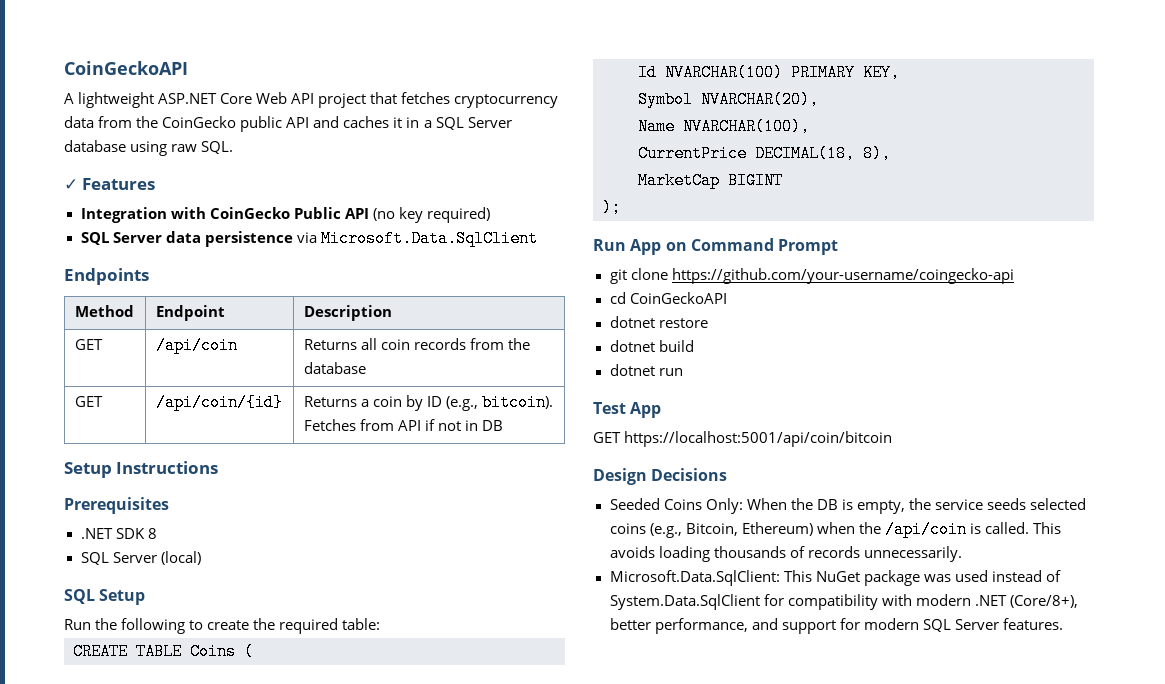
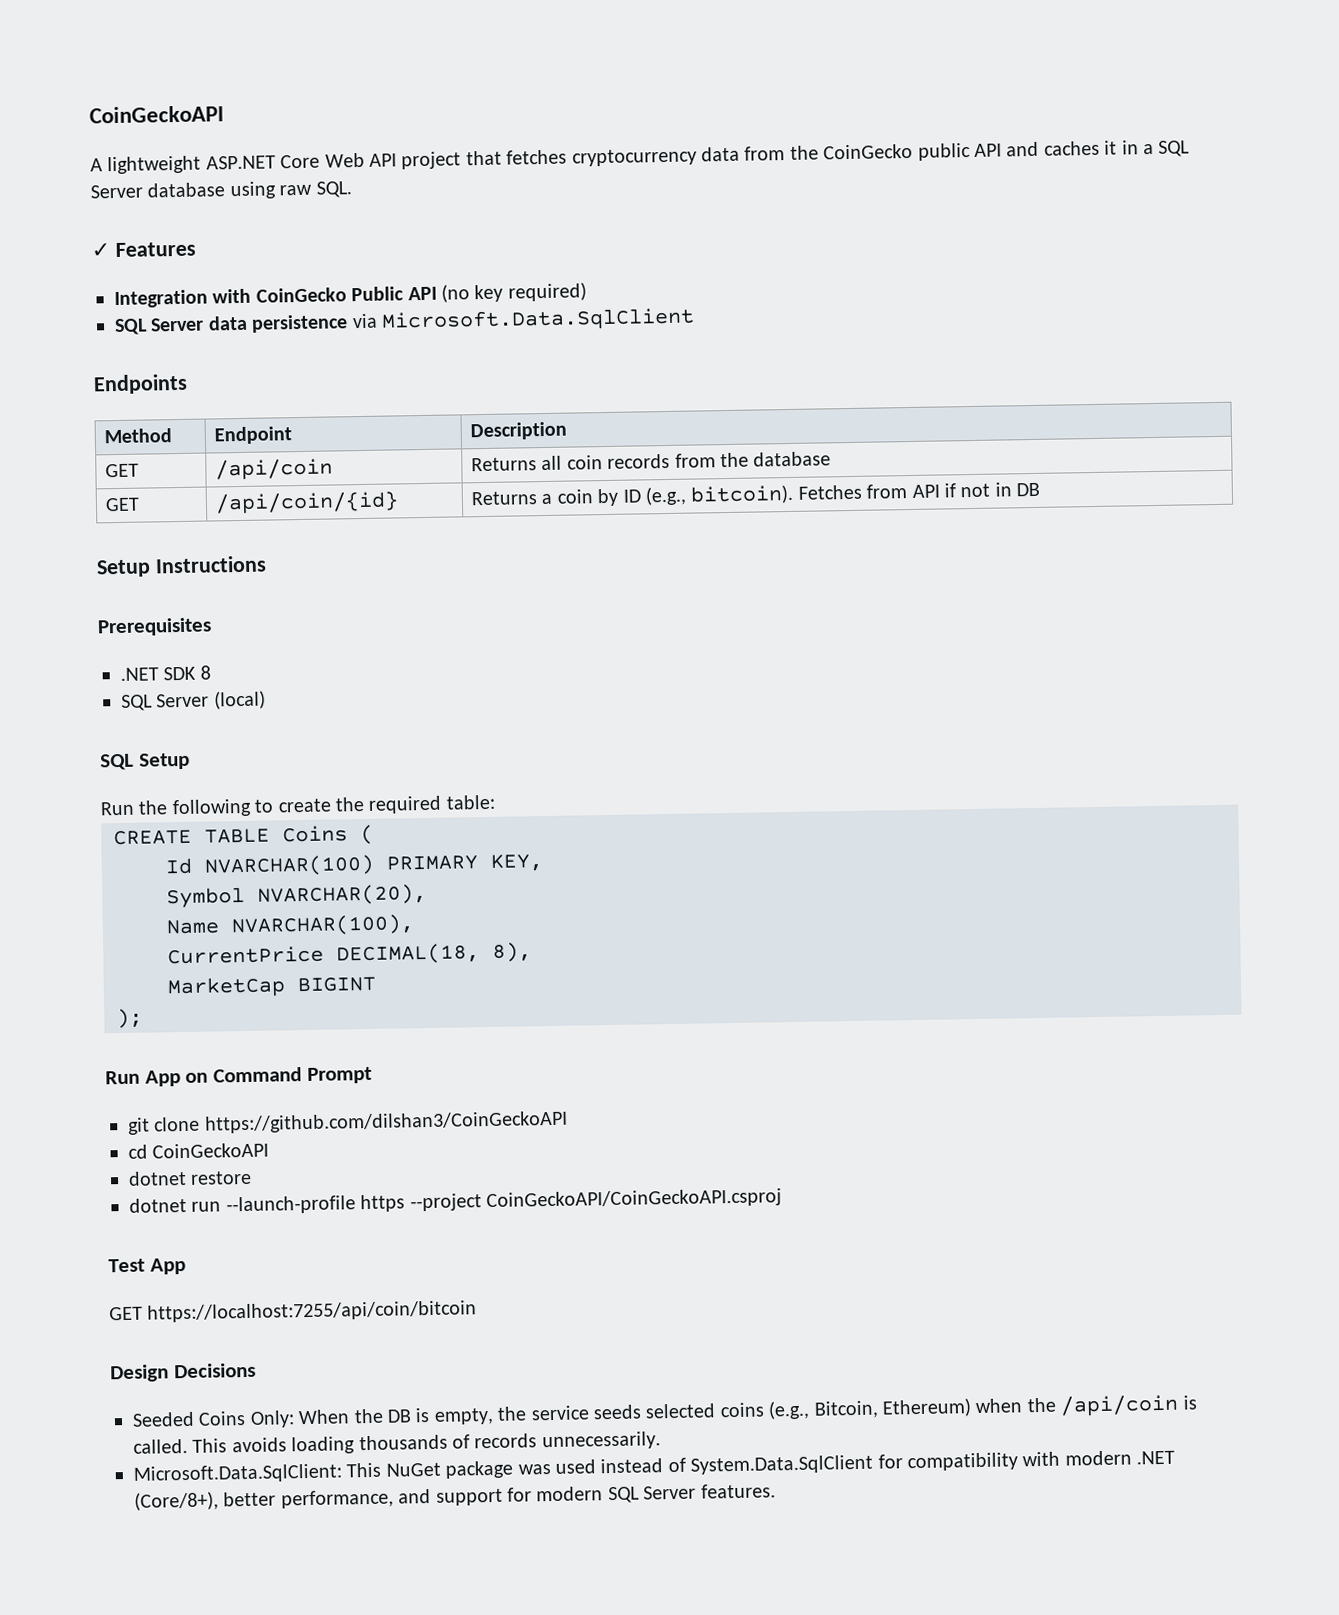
- git clone https://github.com/your-username/coingecko-api
+ git clone https://github.com/dilshan3/CoinGeckoAPI
- dotnet build
- dotnet run
+ dotnet run --launch-profile https --project CoinGeckoAPI/CoinGeckoAPI.csproj
- GET https://localhost:5001/api/coin/bitcoin
+ GET https://localhost:7255/api/coin/bitcoin

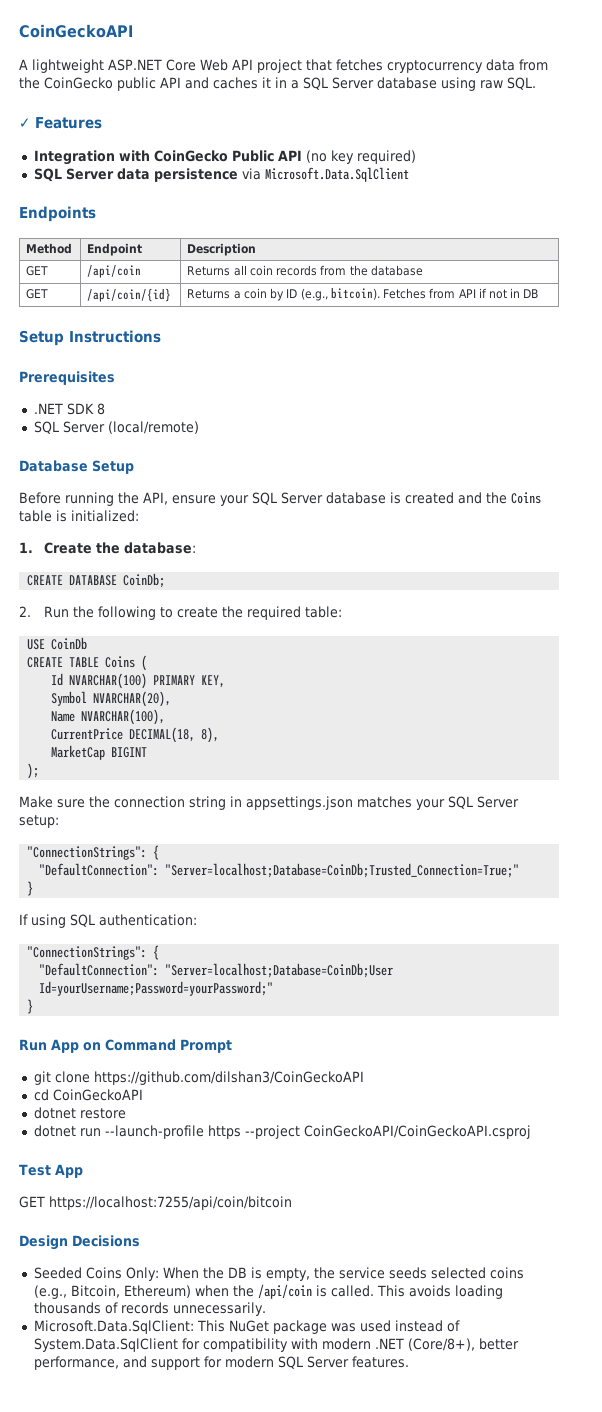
- SQL Server (local)
- SQL Setup
+ SQL Server (local/remote)
+ Database Setup
- Run the following to create the required table:
+ Before running the API, ensure your SQL Server database is created and the Coins table is initialized:
+ 1. Create the database:
+ CREATE DATABASE CoinDb;
+ 2. Run the following to create the required table:
+ USE CoinDb
+ Make sure the connection string in appsettings.json matches your SQL Server setup:
+ "ConnectionStrings": {
+ "DefaultConnection": "Server=localhost;Database=CoinDb;Trusted_Connection=True;"
+ }
+ If using SQL authentication:
+ "ConnectionStrings": {
+ "DefaultConnection": "Server=localhost;Database=CoinDb;User Id=yourUsername;Password=yourPassword;"
+ }

